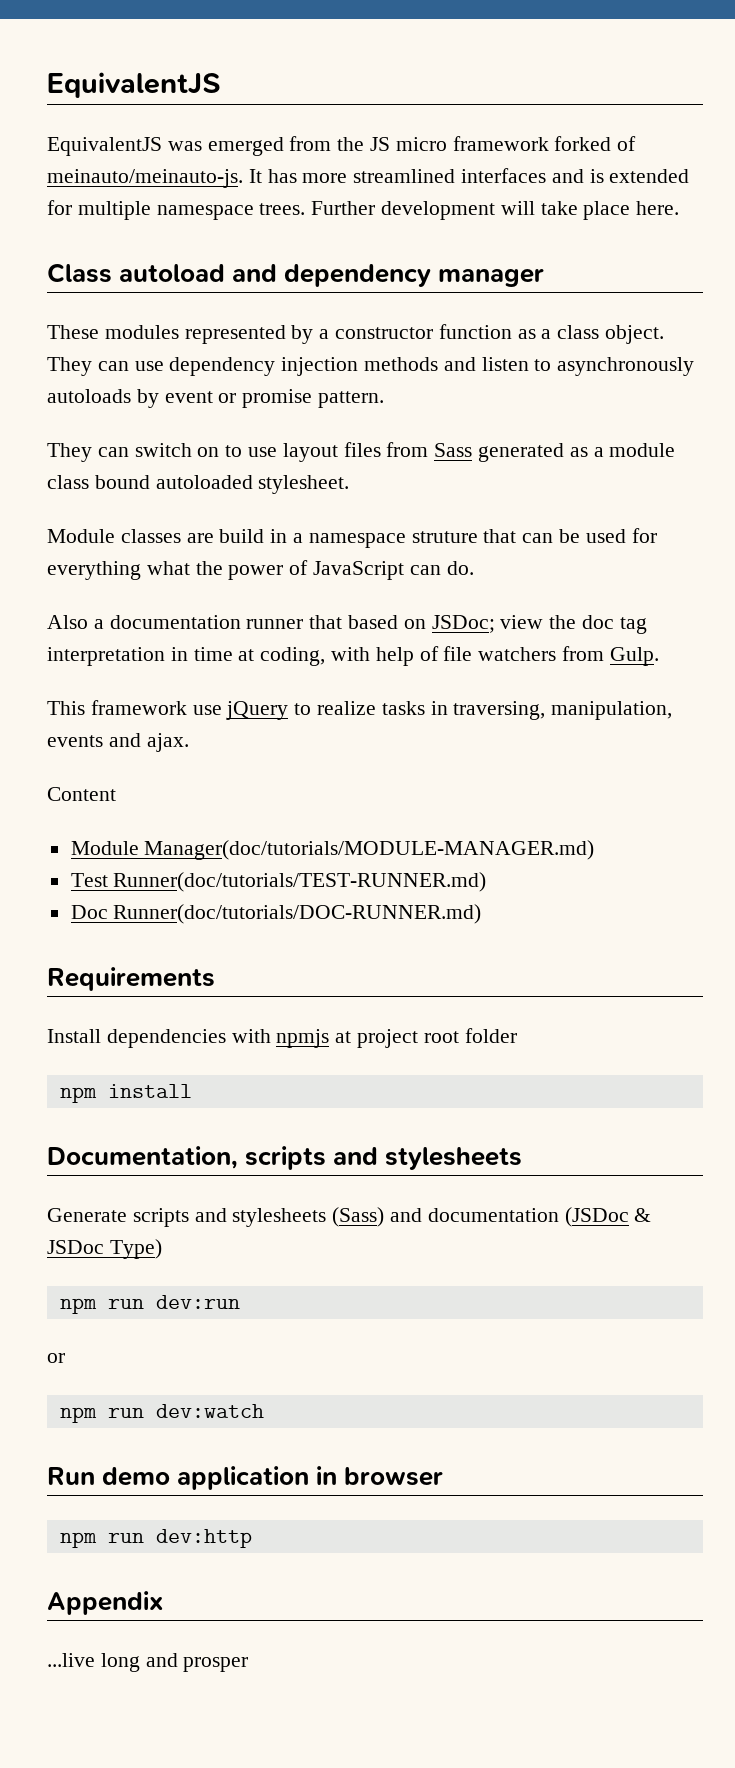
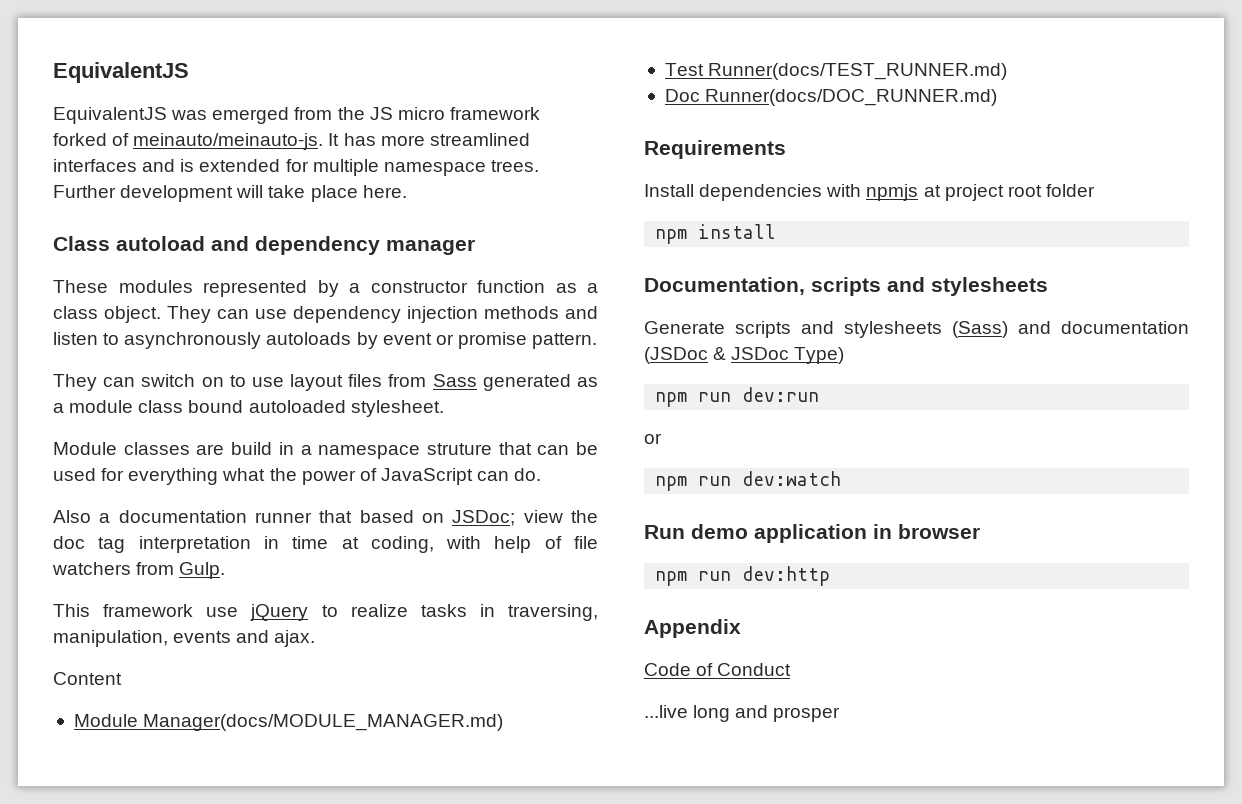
- Module Manager(doc/tutorials/MODULE-MANAGER.md)
+ Module Manager(docs/MODULE_MANAGER.md)
- Test Runner(doc/tutorials/TEST-RUNNER.md)
+ Test Runner(docs/TEST_RUNNER.md)
- Doc Runner(doc/tutorials/DOC-RUNNER.md)
+ Doc Runner(docs/DOC_RUNNER.md)
+ Code of Conduct

